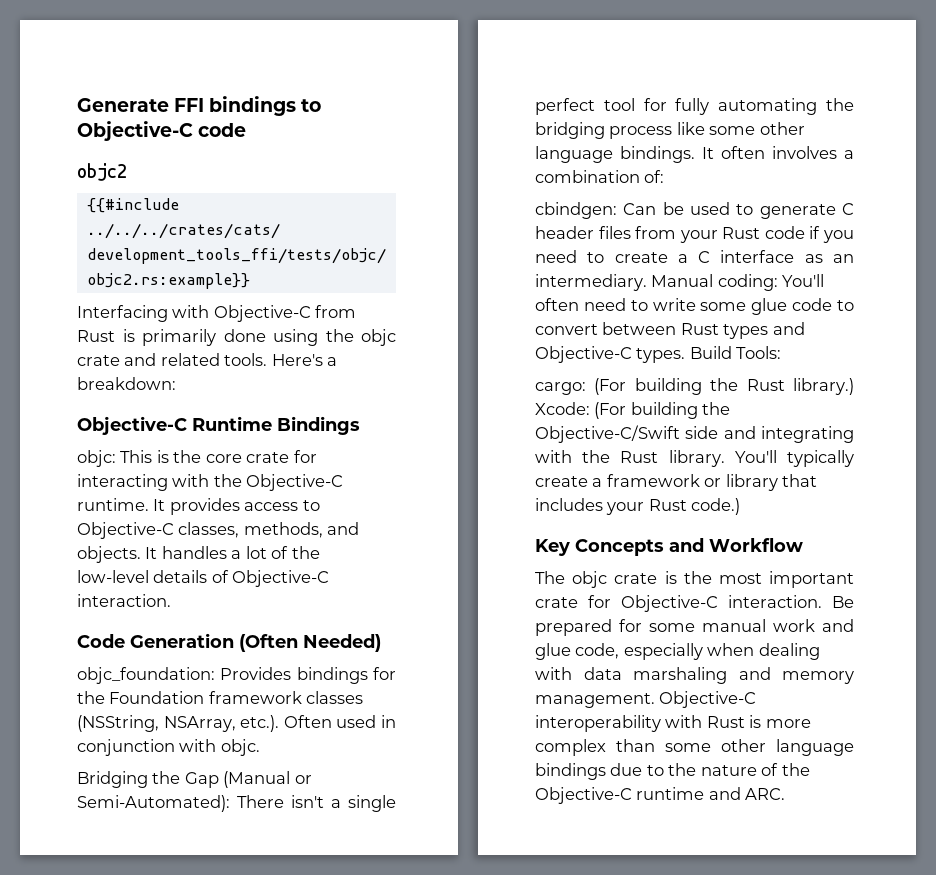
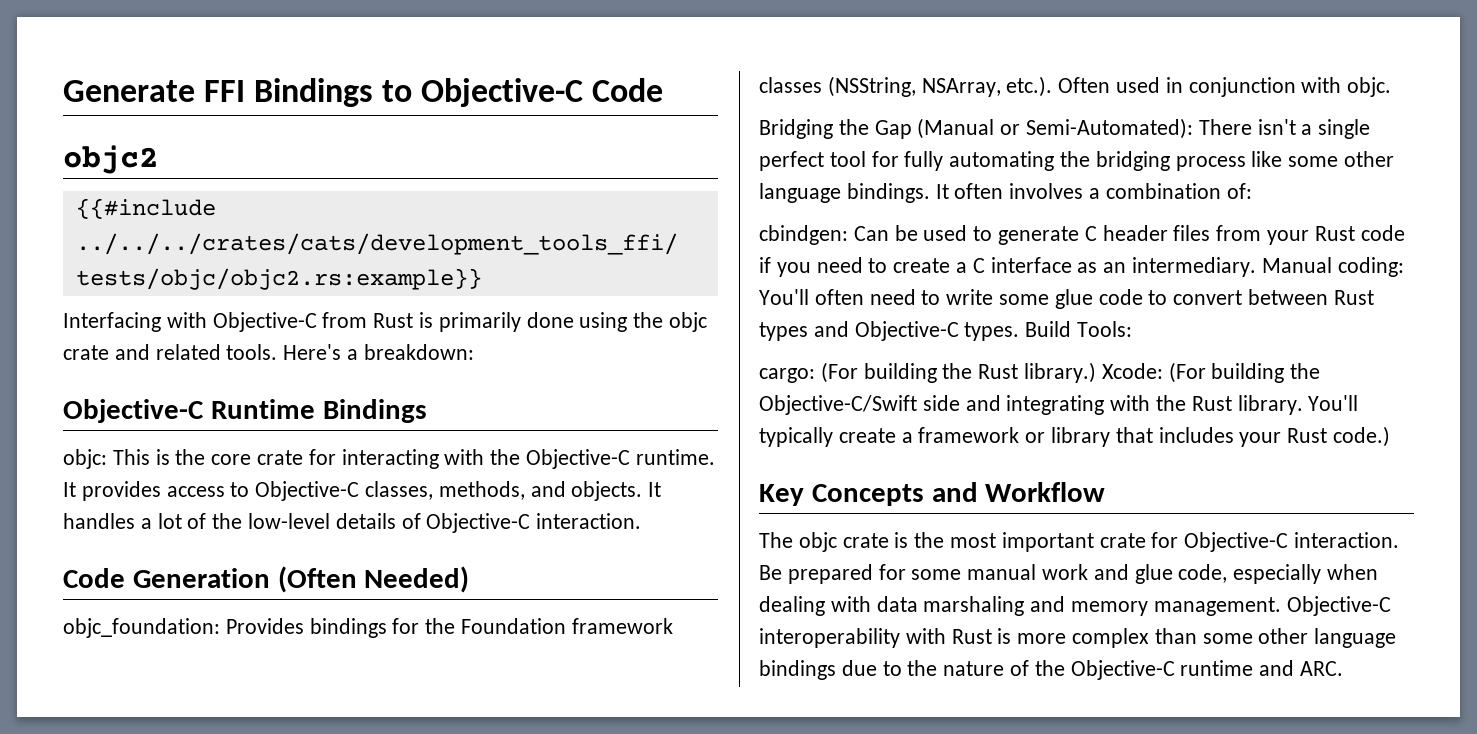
- Generate FFI bindings to Objective-C code
+ Generate FFI Bindings to Objective-C Code

